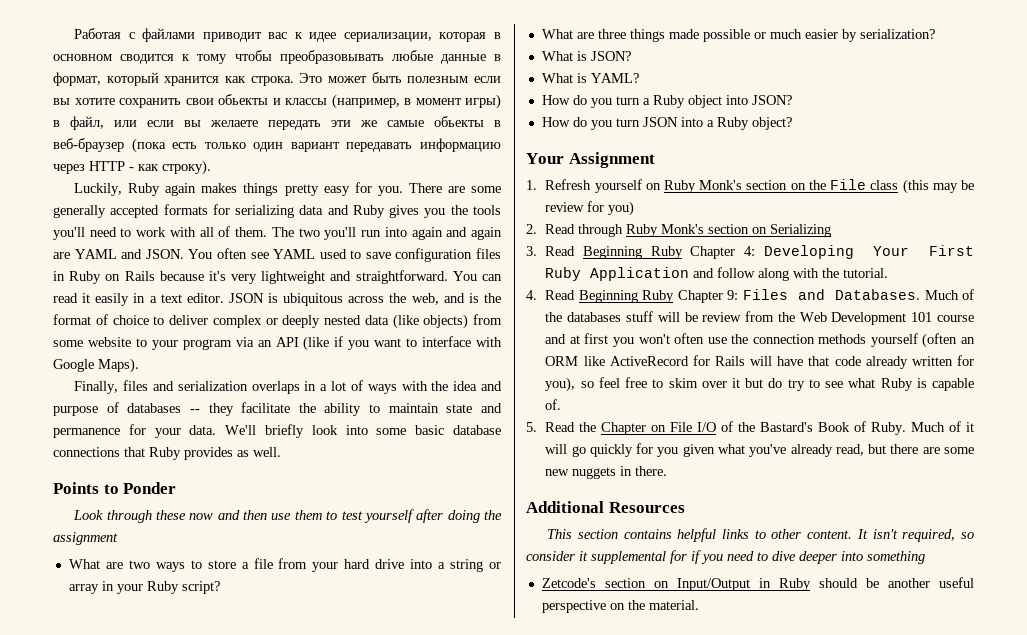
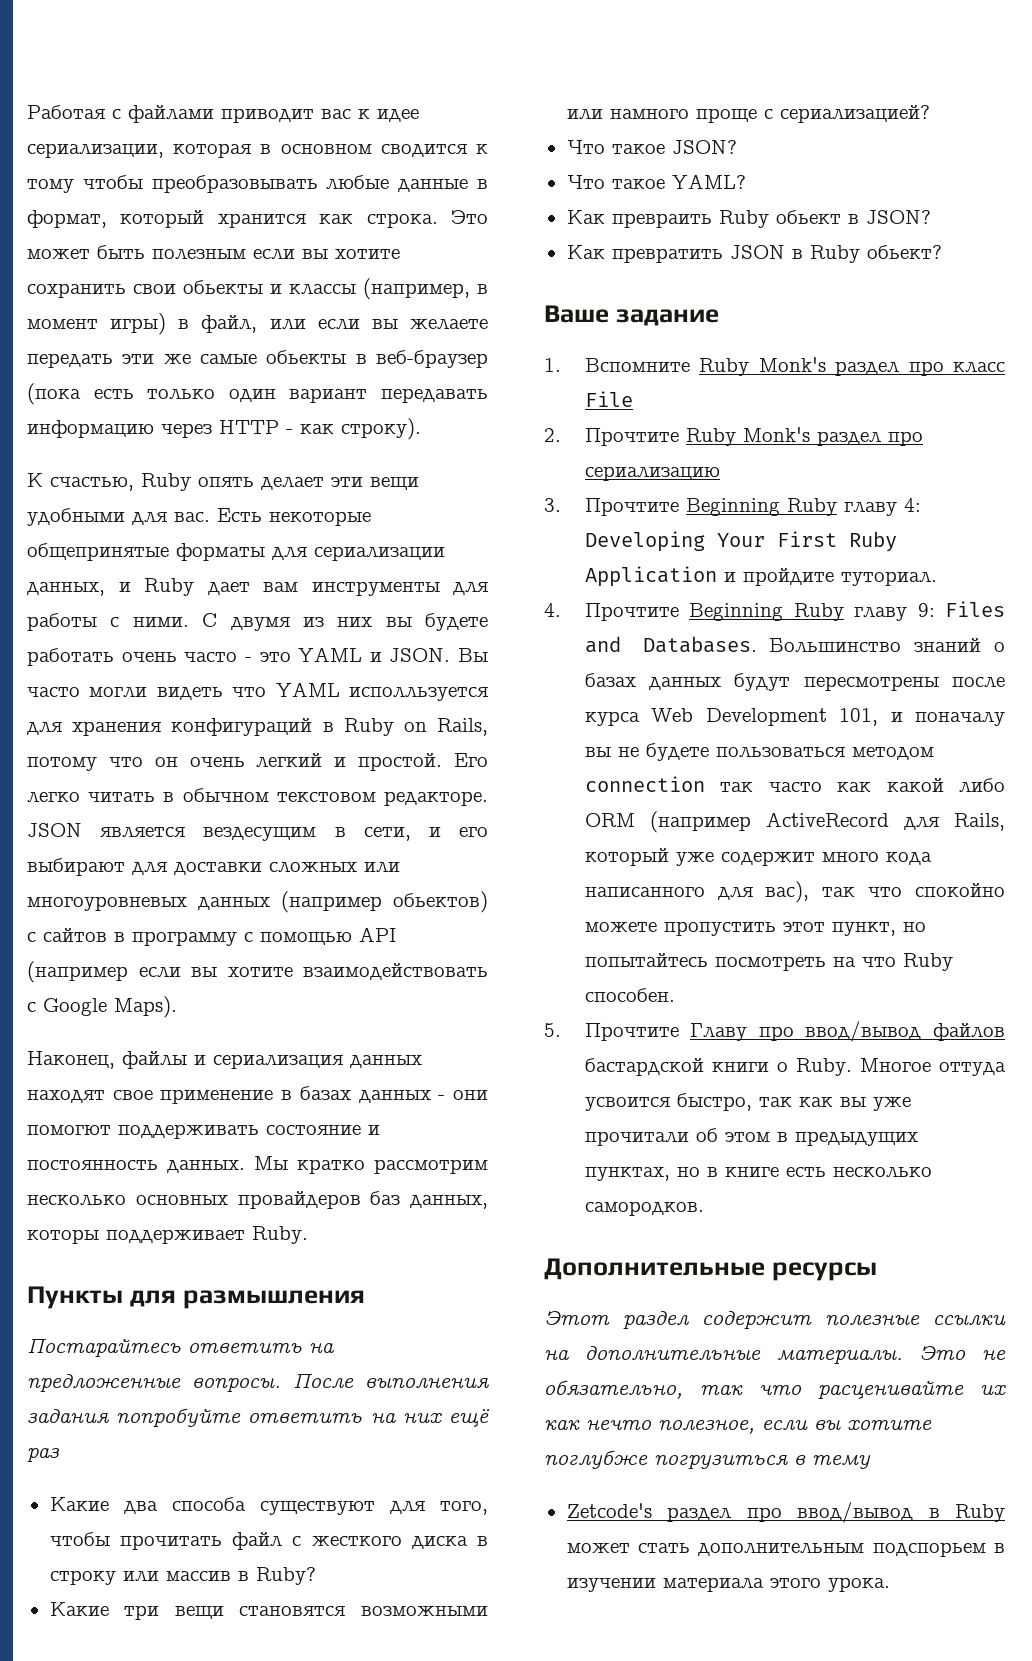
- Luckily, Ruby again makes things pretty easy for you. There are some generally accepted formats for serializing data and Ruby gives you the tools you'll need to work with all of them. The two you'll run into again and again are YAML and JSON. You often see YAML used to save configuration files in Ruby on Rails because it's very lightweight and straightforward. You can read it easily in a text editor. JSON is ubiquitous across the web, and is the format of choice to deliver complex or deeply nested data (like objects) from some website to your program via an API (like if you want to interface with Google Maps).
- Finally, files and serialization overlaps in a lot of ways with the idea and purpose of databases -- they facilitate the ability to maintain state and permanence for your data. We'll briefly look into some basic database connections that Ruby provides as well.
- Points to Ponder
- Look through these now and then use them to test yourself after doing the assignment
- What are two ways to store a file from your hard drive into a string or array in your Ruby script?
- What are three things made possible or much easier by serialization?
- What is JSON?
- What is YAML?
+ К счастью, Ruby опять делает эти вещи удобными для вас. Есть некоторые общепринятые форматы для сериализации данных, и Ruby дает вам инструменты для работы с ними. С двумя из них вы будете работать очень часто - это YAML и JSON. Вы часто могли видеть что YAML исполльзуется для хранения конфигураций в Ruby on Rails, потому что он очень легкий и простой. Его легко читать в обычном текстовом редакторе. JSON является вездесущим в сети, и его выбирают для доставки сложных или многоуровневых данных (например обьектов) с сайтов в программу с помощью API (например если вы хотите взаимодействовать с Google Maps).
+ Наконец, файлы и сериализация данных находят свое применение в базах данных - они помогют поддерживать состояние и постоянность данных. Мы кратко рассмотрим несколько основных провайдеров баз данных, которы поддерживает Ruby.
+ Пункты для размышления
+ Постарайтесь ответить на предложенные вопросы. После выполнения задания попробуйте ответить на них ещё раз
+ Какие два способа существуют для того, чтобы прочитать файл с жесткого диска в строку или массив в Ruby?
+ Какие три вещи становятся возможными или намного проще с сериализацией?
+ Что такое JSON?
+ Что такое YAML?
- How do you turn a Ruby object into JSON?
- How do you turn JSON into a Ruby object?
- Your Assignment
- 1. Refresh yourself on Ruby Monk's section on the File class (this may be review for you)
- 2. Read through Ruby Monk's section on Serializing
+ Как превраить Ruby обьект в JSON?
+ Как превратить JSON в Ruby обьект?
+ Ваше задание
+ 1. Вспомните Ruby Monk's раздел про класс File
+ 2. Прочтите Ruby Monk's раздел про сериализацию
- 3. Read Beginning Ruby Chapter 4: Developing Your First Ruby Application and follow along with the tutorial.
+ 3. Прочтите Beginning Ruby главу 4: Developing Your First Ruby Application и пройдите туториал.
- 4. Read Beginning Ruby Chapter 9: Files and Databases.
+ 4. Прочтите Beginning Ruby главу 9: Files and Databases.
- Much of the databases stuff will be review from the Web Development 101 course and at first you won't often use the connection methods yourself (often an ORM like ActiveRecord for Rails will have that code already written for you), so feel free to skim over it but do try to see what Ruby is capable of.
- 5. Read the Chapter on File I/O of the Bastard's Book of Ruby. Much of it will go quickly for you given what you've already read, but there are some new nuggets in there.
- Additional Resources
- This section contains helpful links to other content. It isn't required, so consider it supplemental for if you need to dive deeper into something
- Zetcode's section on Input/Output in Ruby should be another useful perspective on the material.
+ Большинство знаний о базах данных будут пересмотрены после курса Web Development 101, и поначалу вы не будете пользоваться методом connection так часто как какой либо ORM (например ActiveRecord для Rails, который уже содержит много кода написанного для вас), так что спокойно можете пропустить этот пункт, но попытайтесь посмотреть на что Ruby способен.
+ 5. Прочтите Главу про ввод/вывод файлов бастардской книги о Ruby. Многое оттуда усвоится быстро, так как вы уже прочитали об этом в предыдущих пунктах, но в книге есть несколько самородков.
+ Дополнительные ресурсы
+ Этот раздел содержит полезные ссылки на дополнительные материалы. Это не обязательно, так что расценивайте их как нечто полезное, если вы хотите поглубже погрузиться в тему
+ Zetcode's раздел про ввод/вывод в Ruby может стать дополнительным подспорьем в изучении материала этого урока.

